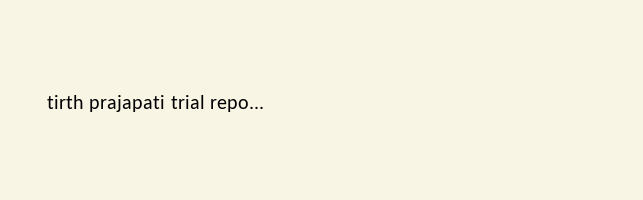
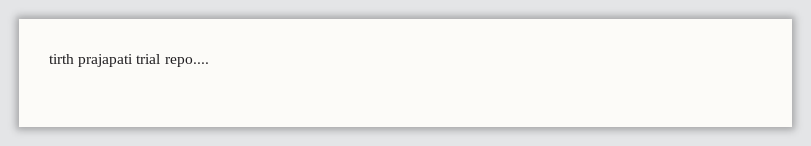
- tirth prajapati trial repo...
+ tirth prajapati trial repo....

